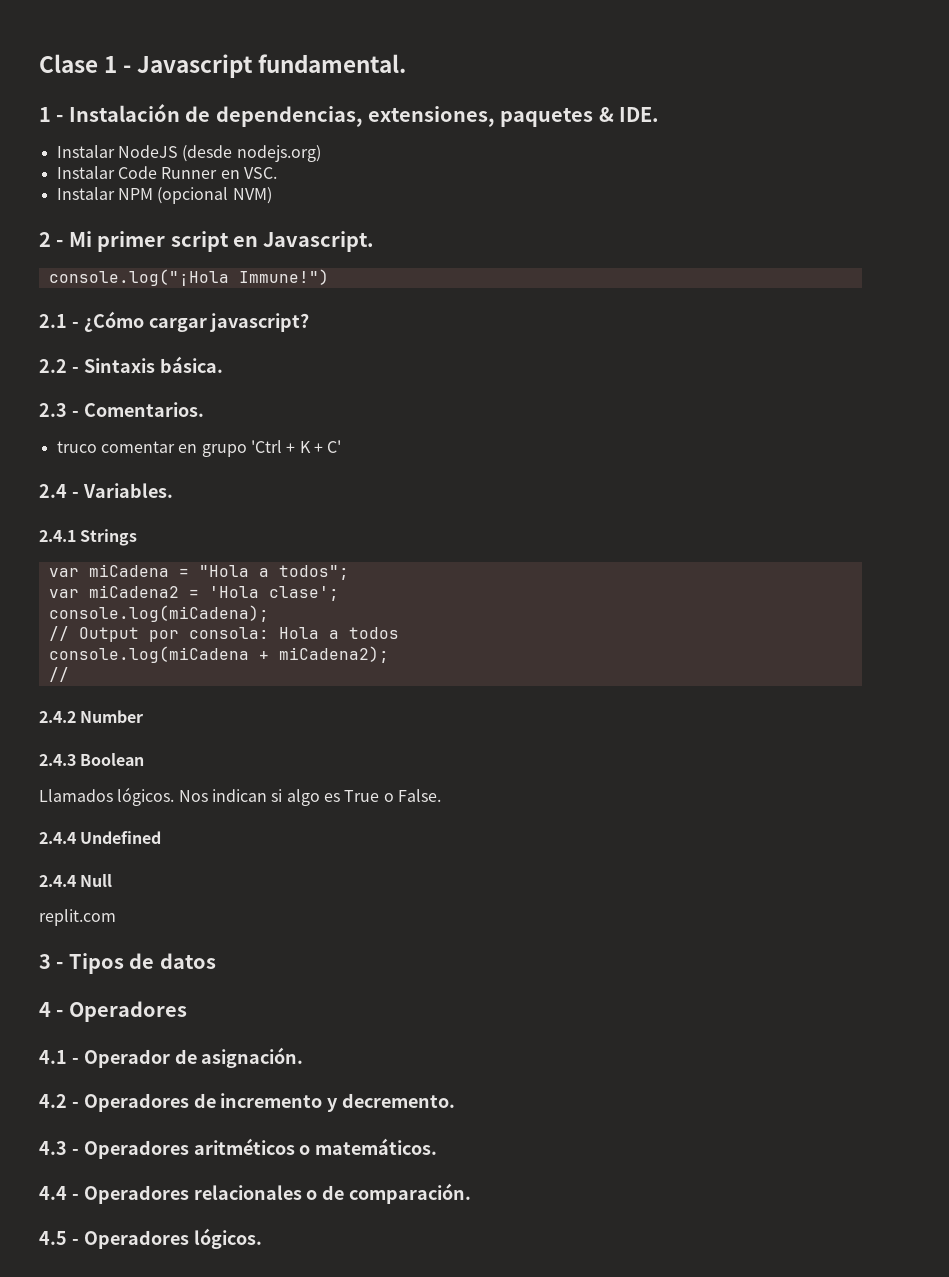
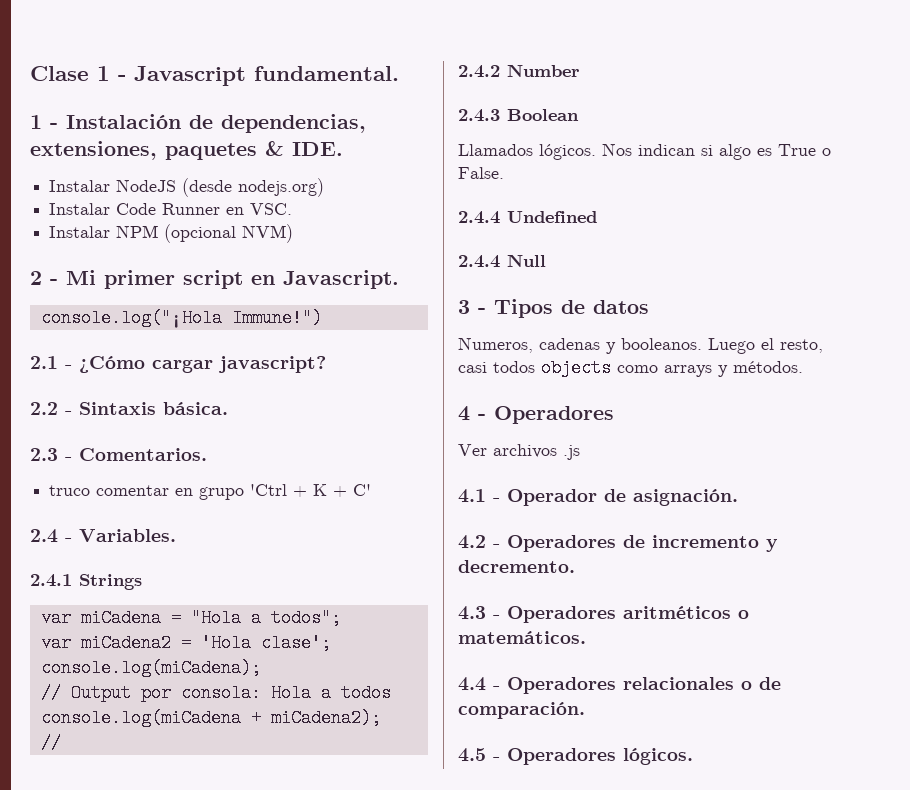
- replit.com
+ Numeros, cadenas y booleanos. Luego el resto, casi todos objects como arrays y métodos.
+ Ver archivos .js

